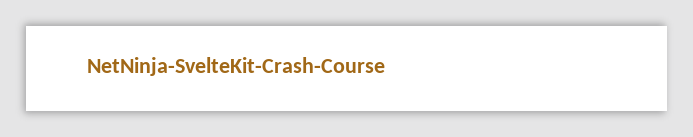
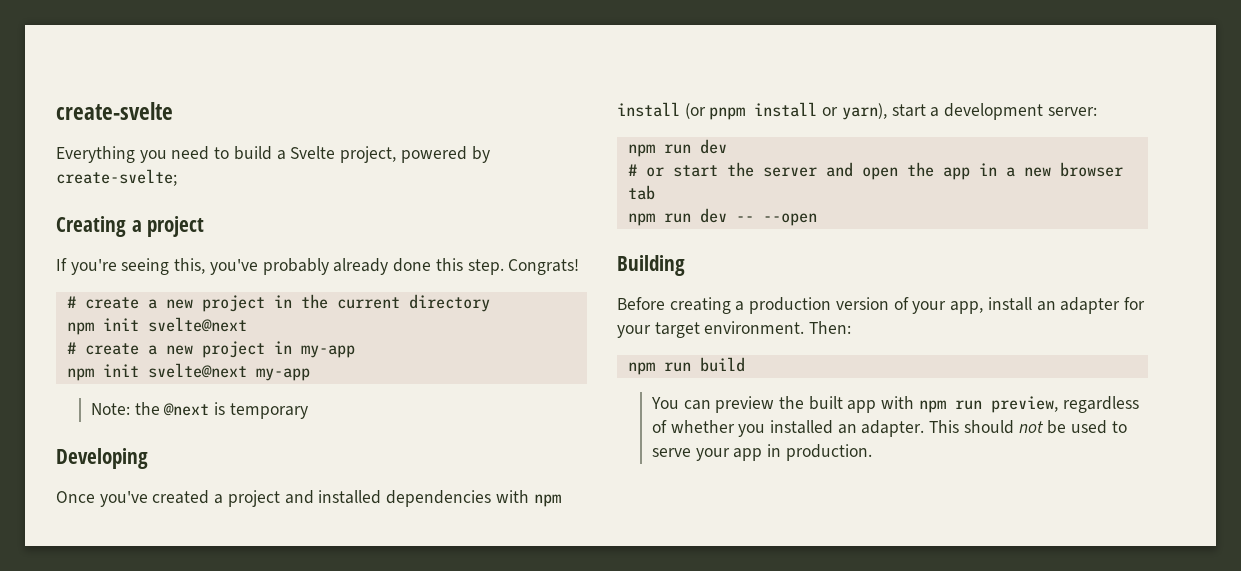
- NetNinja-SvelteKit-Crash-Course
+ create-svelte
+ Everything you need to build a Svelte project, powered by create-svelte;
+ Creating a project
+ If you're seeing this, you've probably already done this step. Congrats!
+ # create a new project in the current directory
+ npm init svelte@next
+ # create a new project in my-app
+ npm init svelte@next my-app
+ Note: the @next is temporary
+ Developing
+ Once you've created a project and installed dependencies with npm install (or pnpm install or yarn), start a development server:
+ npm run dev
+ # or start the server and open the app in a new browser tab
+ npm run dev -- --open
+ Building
+ Before creating a production version of your app, install an adapter for your target environment. Then:
+ npm run build
+ You can preview the built app with npm run preview, regardless of whether you installed an adapter. This should not be used to serve your app in production.

